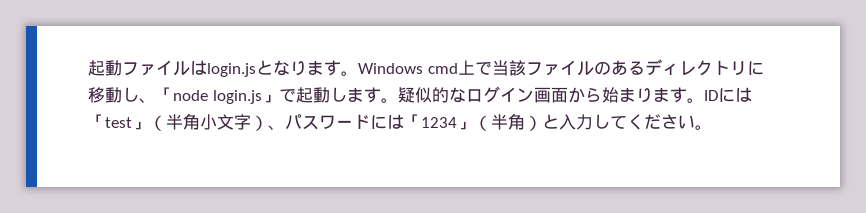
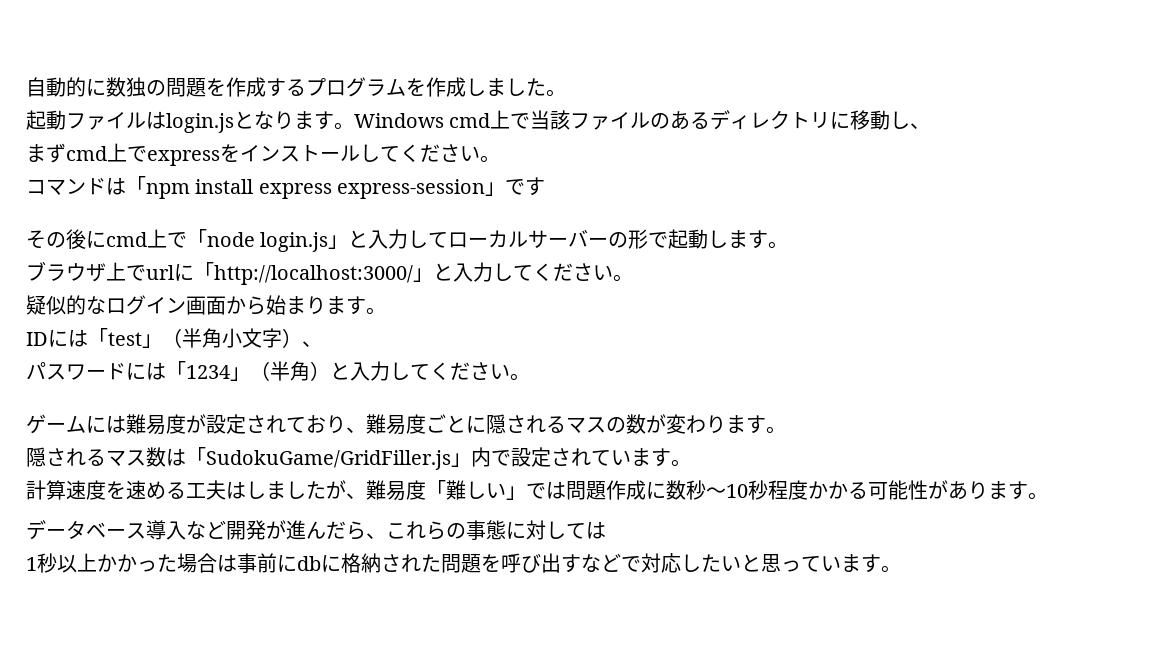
+ 自動的に数独の問題を作成するプログラムを作成しました。
- Windows cmd上で当該ファイルのあるディレクトリに移動し、「node login.js」で起動します。疑似的なログイン画面から始まります。IDには「test」（半角小文字）、パスワードには「1234」（半角）と入力してください。
+ Windows cmd上で当該ファイルのあるディレクトリに移動し、
+ まずcmd上でexpressをインストールしてください。
+ コマンドは「npm install express express-session」です
+ その後にcmd上で「node login.js」と入力してローカルサーバーの形で起動します。
+ ブラウザ上でurlに「http://localhost:3000/」と入力してください。
+ 疑似的なログイン画面から始まります。
+ IDには「test」（半角小文字）、
+ パスワードには「1234」（半角）と入力してください。
+ ゲームには難易度が設定されており、難易度ごとに隠されるマスの数が変わります。
+ 隠されるマス数は「SudokuGame/GridFiller.js」内で設定されています。
+ 計算速度を速める工夫はしましたが、難易度「難しい」では問題作成に数秒～10秒程度かかる可能性があります。
+ データベース導入など開発が進んだら、これらの事態に対しては
+ 1秒以上かかった場合は事前にdbに格納された問題を呼び出すなどで対応したいと思っています。

